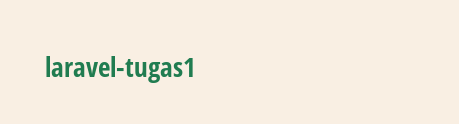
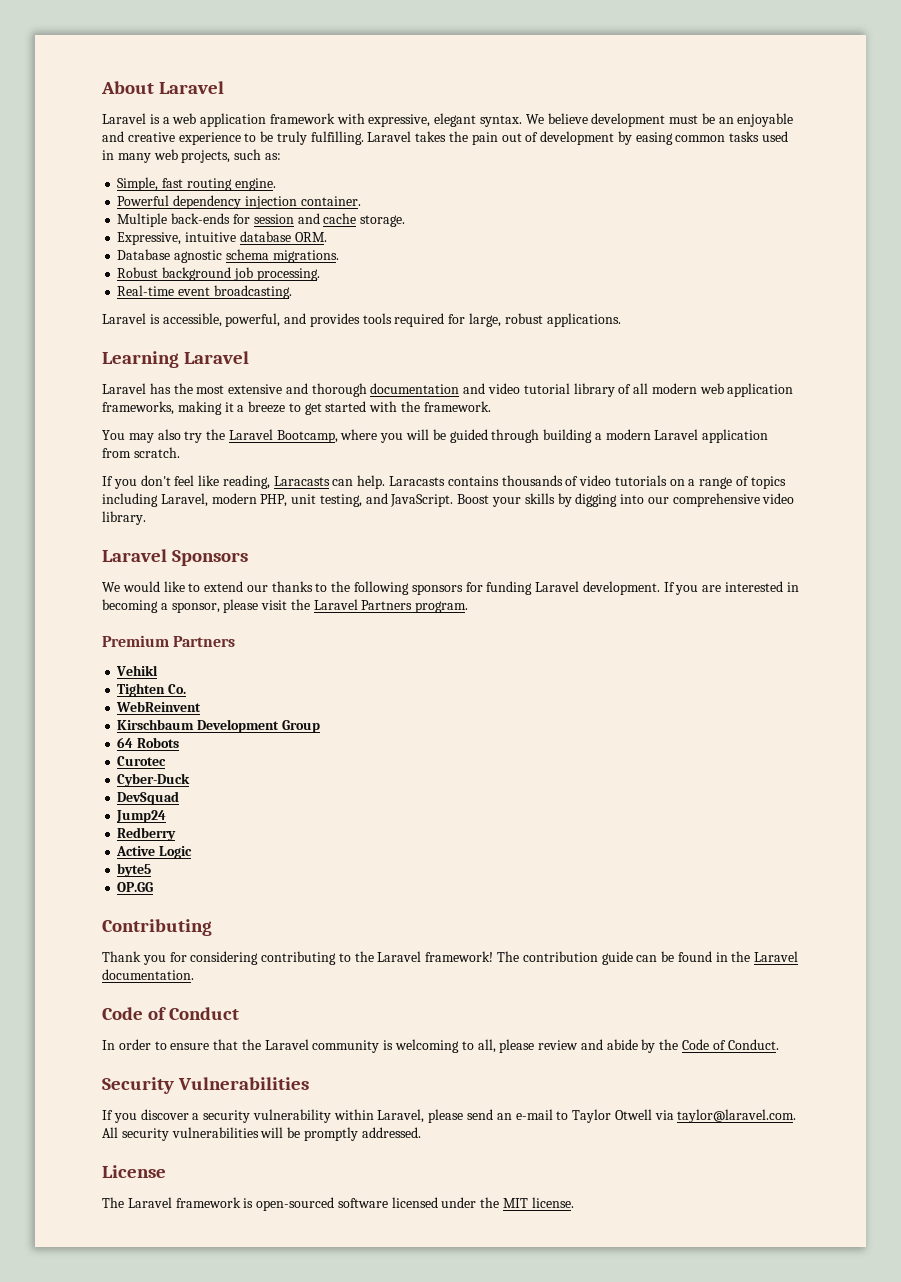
- laravel-tugas1
+ About Laravel
+ Laravel is a web application framework with expressive, elegant syntax. We believe development must be an enjoyable and creative experience to be truly fulfilling. Laravel takes the pain out of development by easing common tasks used in many web projects, such as:
+ Simple, fast routing engine.
+ Powerful dependency injection container.
+ Multiple back-ends for session and cache storage.
+ Expressive, intuitive database ORM.
+ Database agnostic schema migrations.
+ Robust background job processing.
+ Real-time event broadcasting.
+ Laravel is accessible, powerful, and provides tools required for large, robust applications.
+ Learning Laravel
+ Laravel has the most extensive and thorough documentation and video tutorial library of all modern web application frameworks, making it a breeze to get started with the framework.
+ You may also try the Laravel Bootcamp, where you will be guided through building a modern Laravel application from scratch.
+ If you don't feel like reading, Laracasts can help. Laracasts contains thousands of video tutorials on a range of topics including Laravel, modern PHP, unit testing, and JavaScript. Boost your skills by digging into our comprehensive video library.
+ Laravel Sponsors
+ We would like to extend our thanks to the following sponsors for funding Laravel development. If you are interested in becoming a sponsor, please visit the Laravel Partners program.
+ Premium Partners
+ Vehikl
+ Tighten Co.
+ WebReinvent
+ Kirschbaum Development Group
+ 64 Robots
+ Curotec
+ Cyber-Duck
+ DevSquad
+ Jump24
+ Redberry
+ Active Logic
+ byte5
+ OP.GG
+ Contributing
+ Thank you for considering contributing to the Laravel framework! The contribution guide can be found in the Laravel documentation.
+ Code of Conduct
+ In order to ensure that the Laravel community is welcoming to all, please review and abide by the Code of Conduct.
+ Security Vulnerabilities
+ If you discover a security vulnerability within Laravel, please send an e-mail to Taylor Otwell via taylor@laravel.com. All security vulnerabilities will be promptly addressed.
+ License
+ The Laravel framework is open-sourced software licensed under the MIT license.

